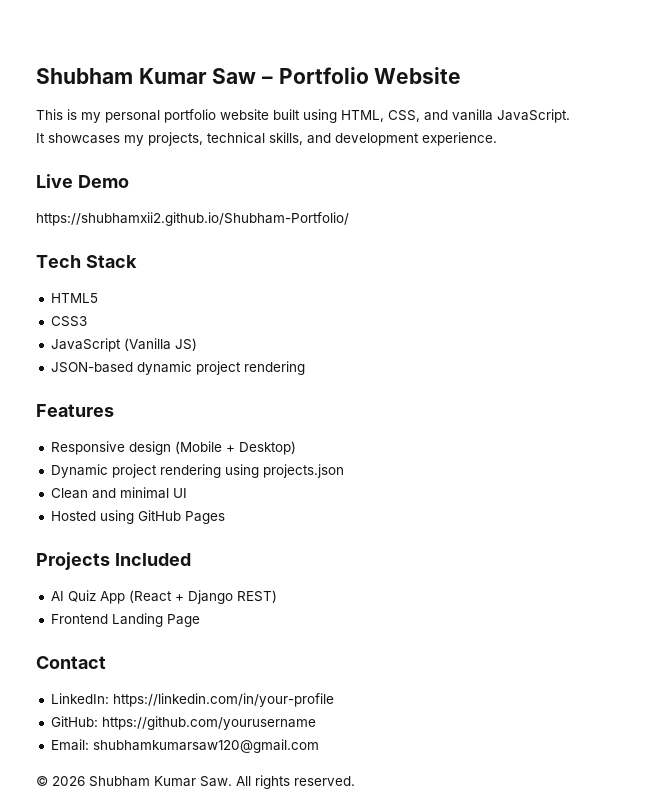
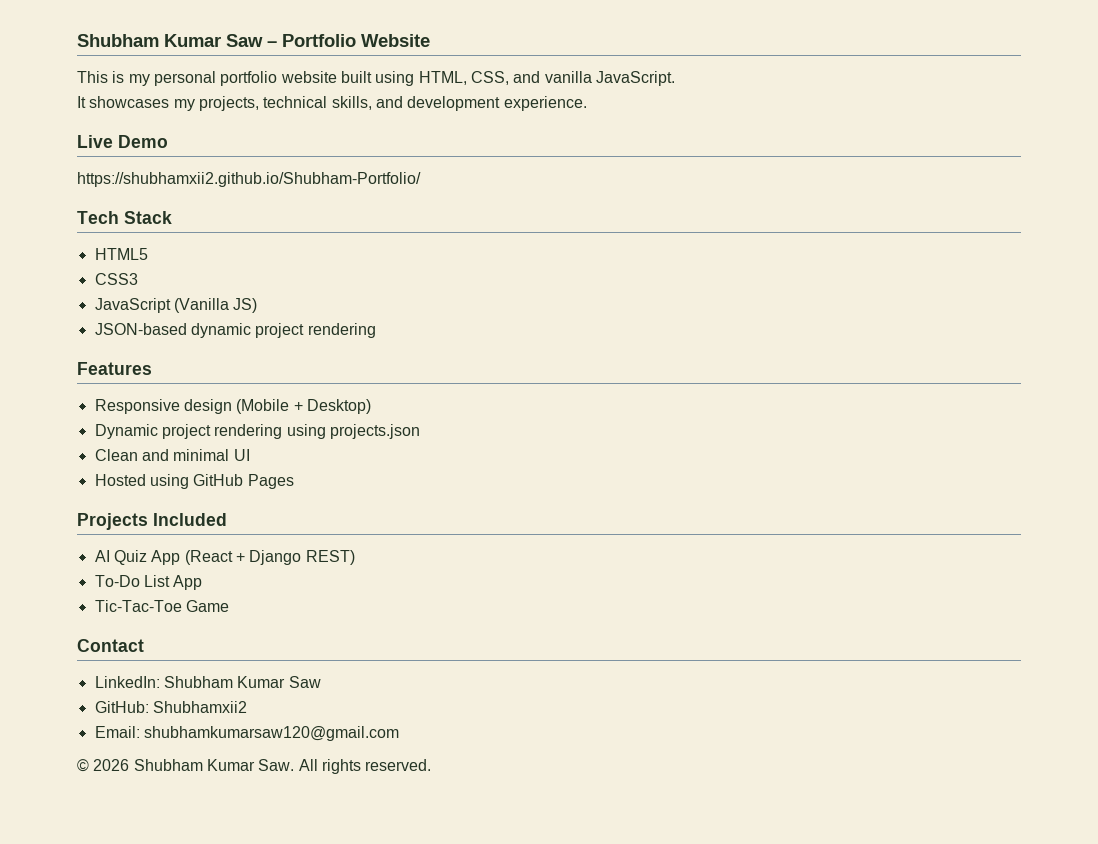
- Frontend Landing Page
+ To-Do List App
+ Tic-Tac-Toe Game
- LinkedIn: https://linkedin.com/in/your-profile
+ LinkedIn: Shubham Kumar Saw
- GitHub: https://github.com/yourusername
+ GitHub: Shubhamxii2

